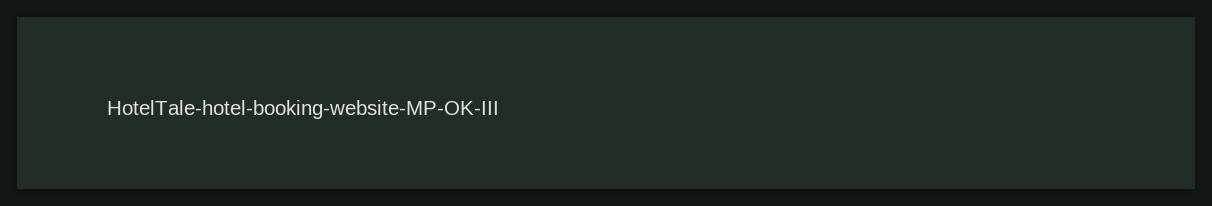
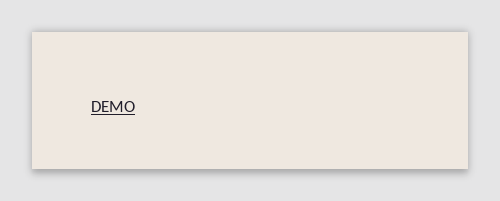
- HotelTale-hotel-booking-website-MP-OK-III
+ DEMO

